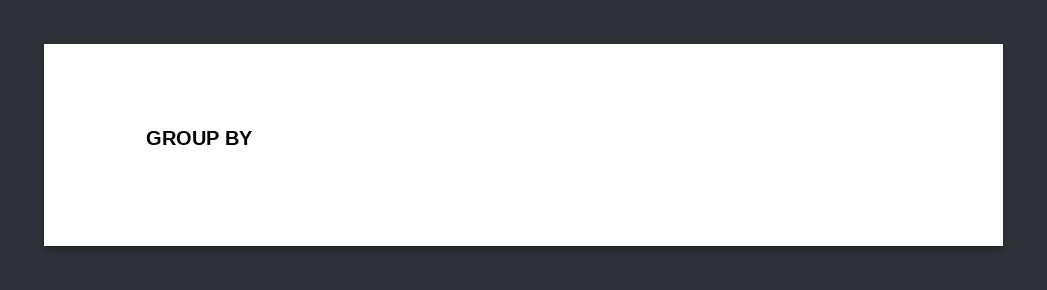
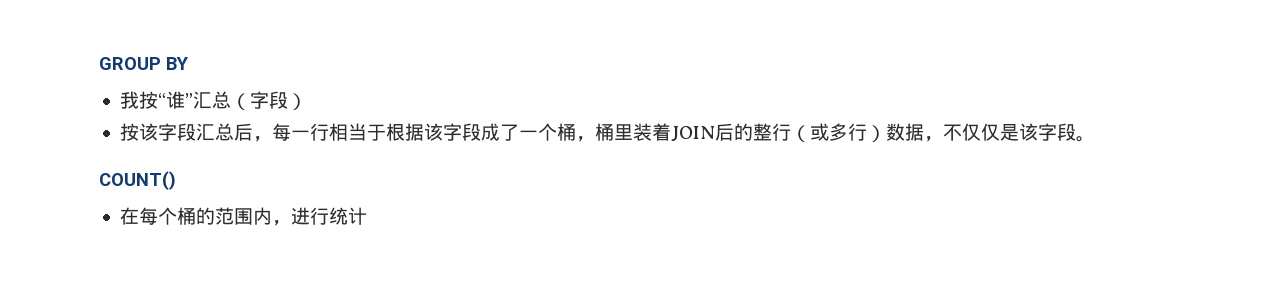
+ 我按“谁”汇总（字段）
+ 按该字段汇总后，每一行相当于根据该字段成了一个桶，桶里装着JOIN后的整行（或多行）数据，不仅仅是该字段。
+ COUNT()
+ 在每个桶的范围内，进行统计

